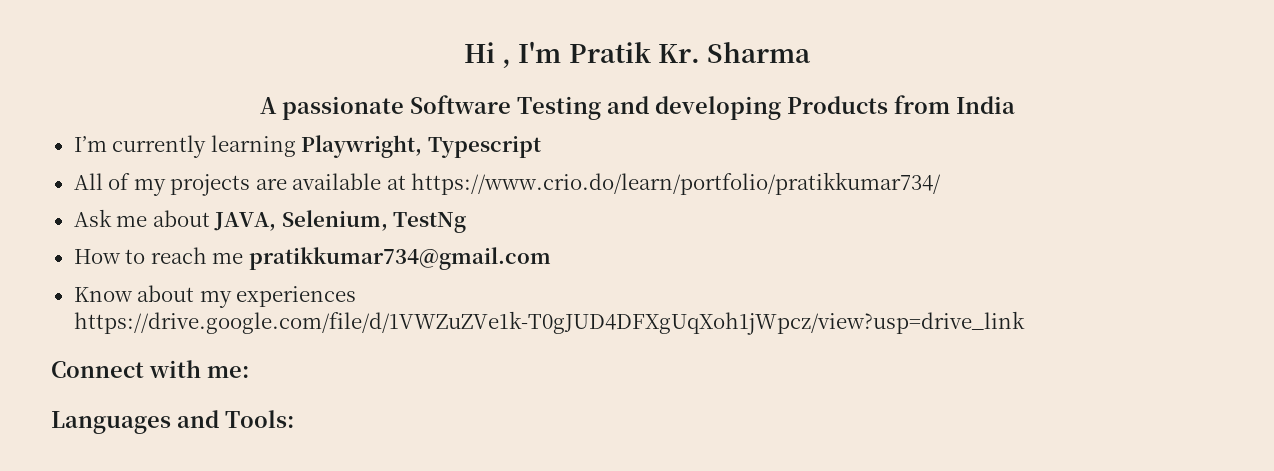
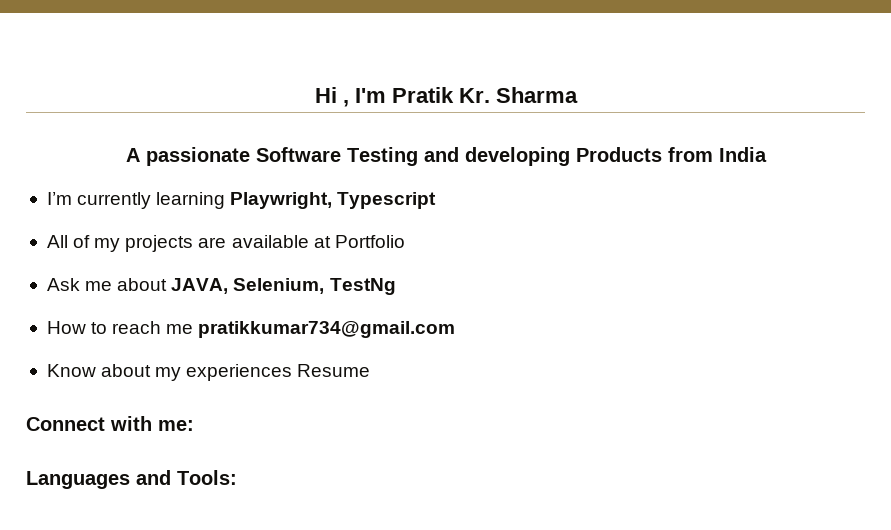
- All of my projects are available at https://www.crio.do/learn/portfolio/pratikkumar734/
+ All of my projects are available at Portfolio
- Know about my experiences https://drive.google.com/file/d/1VWZuZVe1k-T0gJUD4DFXgUqXoh1jWpcz/view?usp=drive_link
+ Know about my experiences Resume

